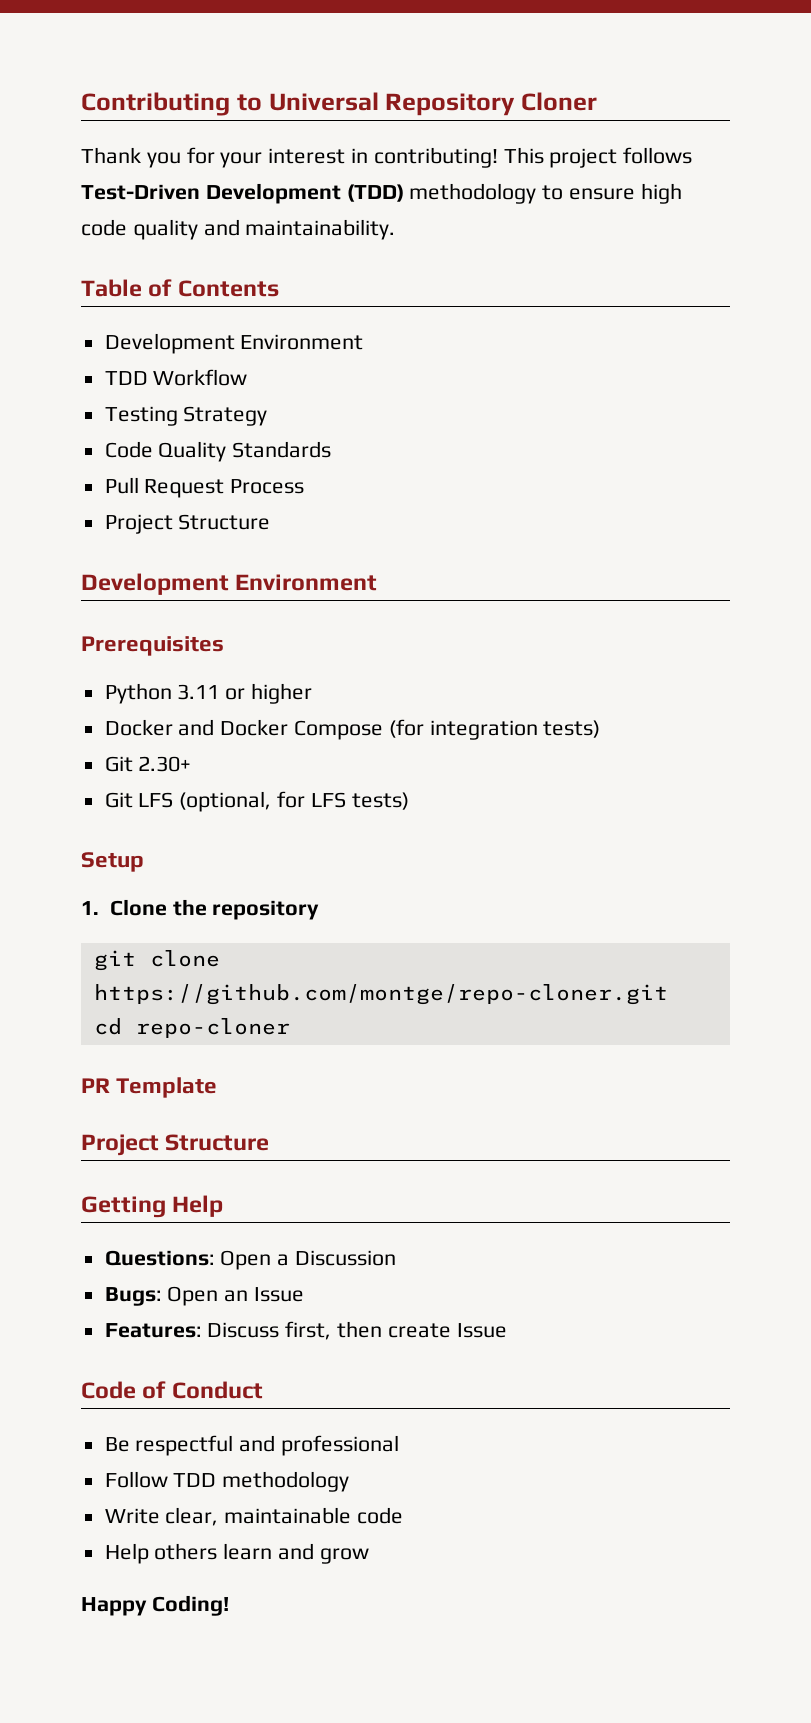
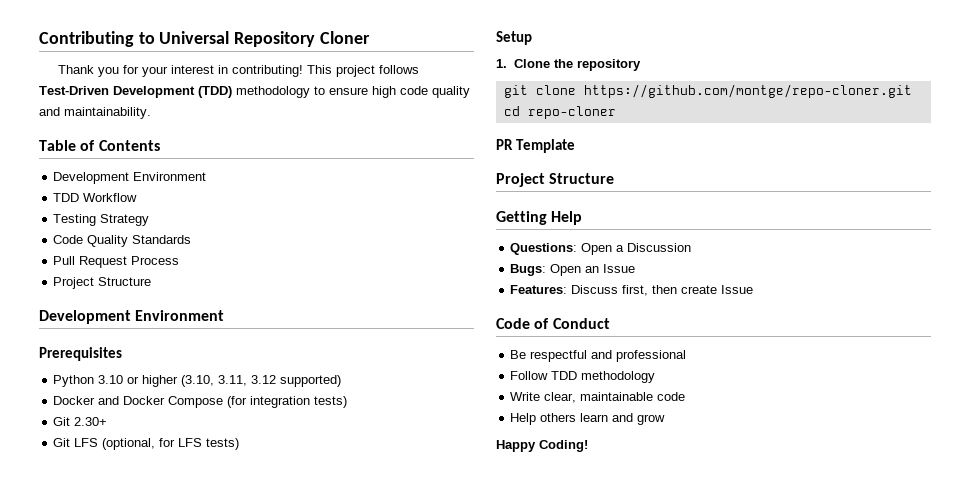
- Python 3.11 or higher
+ Python 3.10 or higher (3.10, 3.11, 3.12 supported)

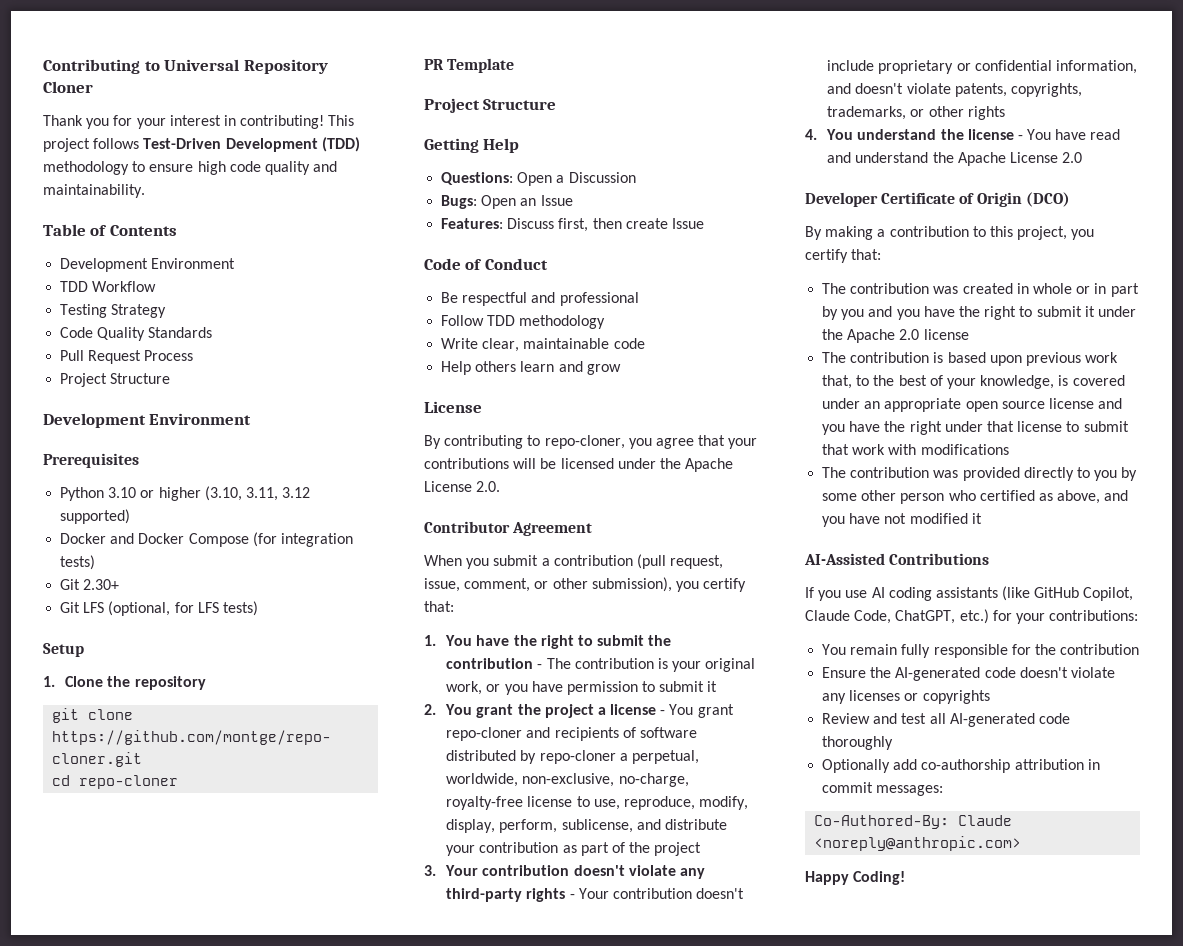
  Help others learn and grow
+ License
+ By contributing to repo-cloner, you agree that your contributions will be licensed under the Apache License 2.0.
+ Contributor Agreement
+ When you submit a contribution (pull request, issue, comment, or other submission), you certify that:
+ 1. You have the right to submit the contribution - The contribution is your original work, or you have permission to submit it
+ 2. You grant the project a license - You grant repo-cloner and recipients of software distributed by repo-cloner a perpetual, worldwide, non-exclusive, no-charge, royalty-free license to use, reproduce, modify, display, perform, sublicense, and distribute your contribution as part of the project
+ 3. Your contribution doesn't violate any third-party rights - Your contribution doesn't include proprietary or confidential information, and doesn't violate patents, copyrights, trademarks, or other rights
+ 4. You understand the license - You have read and understand the Apache License 2.0
+ Developer Certificate of Origin (DCO)
+ By making a contribution to this project, you certify that:
+ The contribution was created in whole or in part by you and you have the right to submit it under the Apache 2.0 license
+ The contribution is based upon previous work that, to the best of your knowledge, is covered under an appropriate open source license and you have the right under that license to submit that work with modifications
+ The contribution was provided directly to you by some other person who certified as above, and you have not modified it
+ AI-Assisted Contributions
+ If you use AI coding assistants (like GitHub Copilot, Claude Code, ChatGPT, etc.) for your contributions:
+ You remain fully responsible for the contribution
+ Ensure the AI-generated code doesn't violate any licenses or copyrights
+ Review and test all AI-generated code thoroughly
+ Optionally add co-authorship attribution in commit messages:
+ Co-Authored-By: Claude <noreply@anthropic.com>

